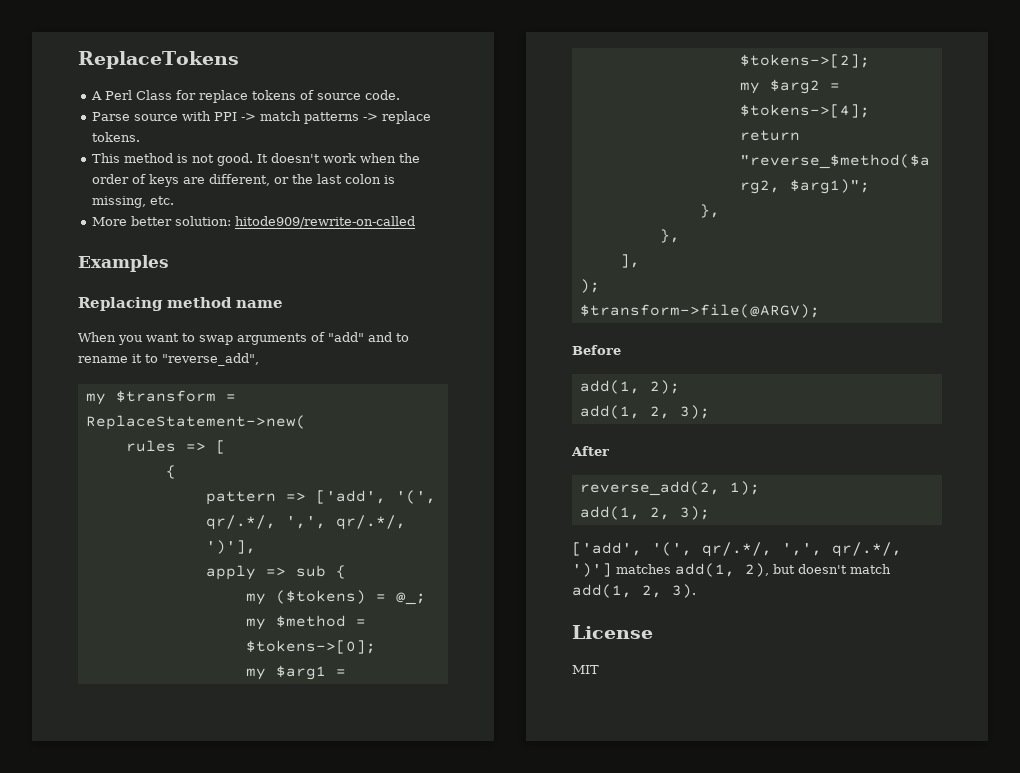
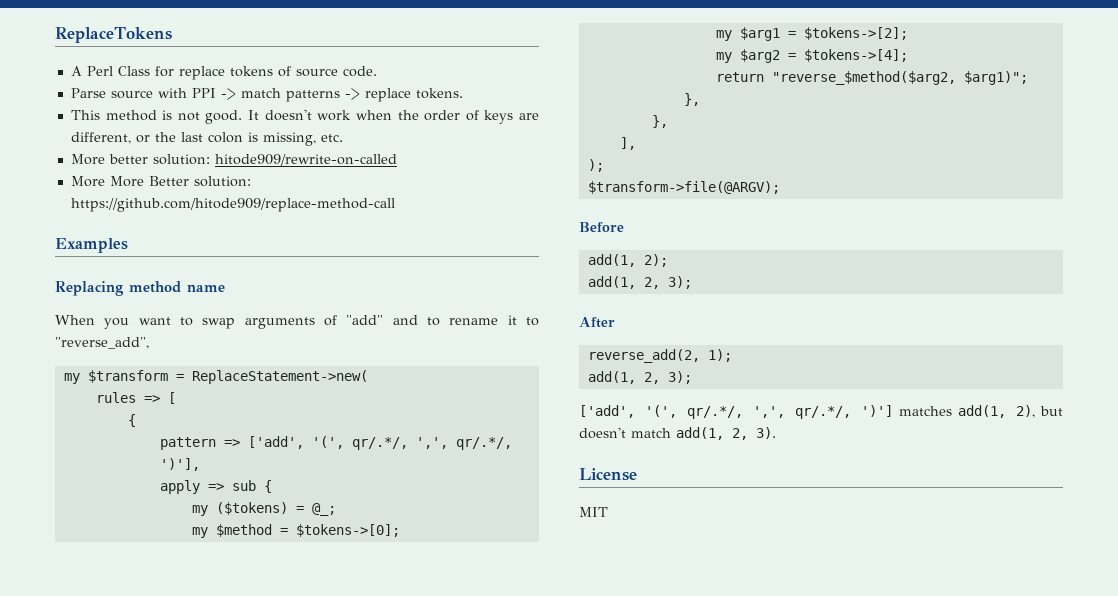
+ More More Better solution: https://github.com/hitode909/replace-method-call

